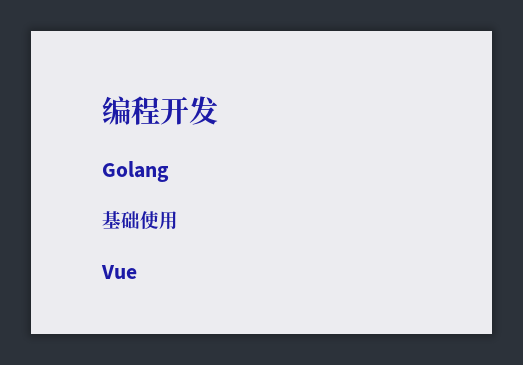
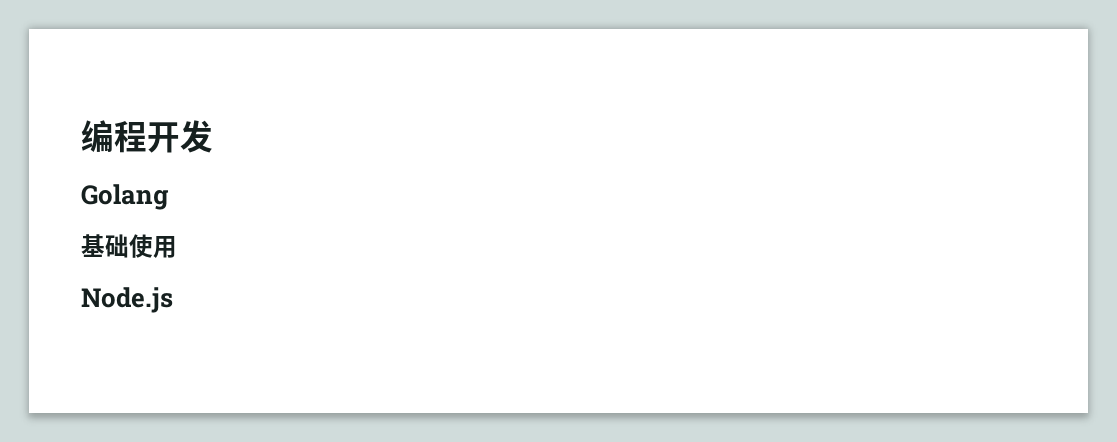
- Vue
+ Node.js

